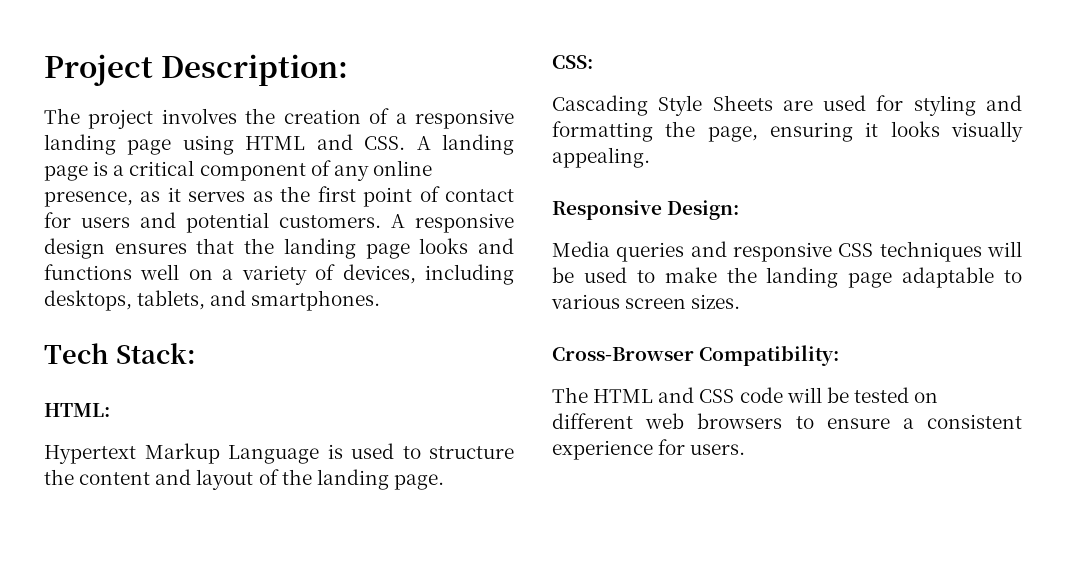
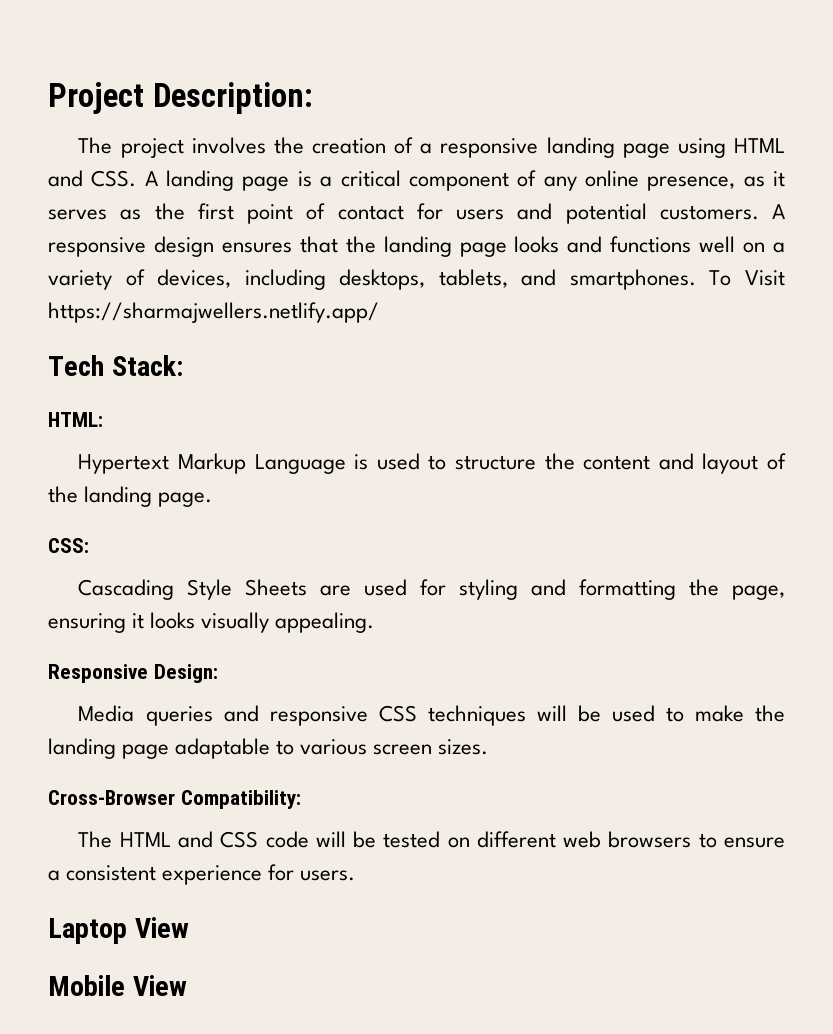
+ To Visit https://sharmajwellers.netlify.app/
+ Laptop View
+ Mobile View

